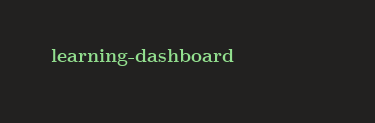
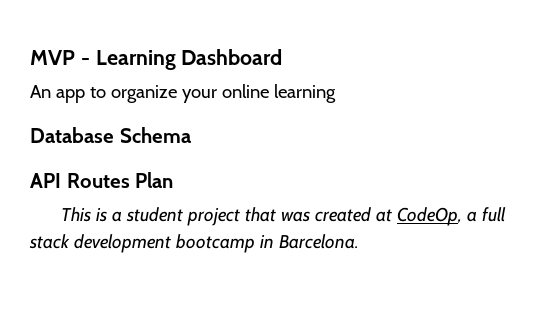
- learning-dashboard
+ MVP - Learning Dashboard
+ An app to organize your online learning
+ Database Schema
+ API Routes Plan
+ This is a student project that was created at CodeOp, a full stack development bootcamp in Barcelona.

